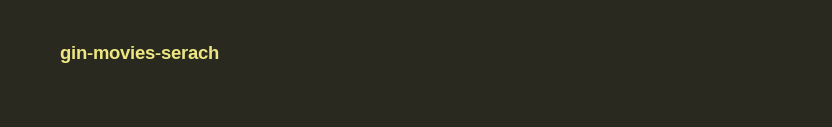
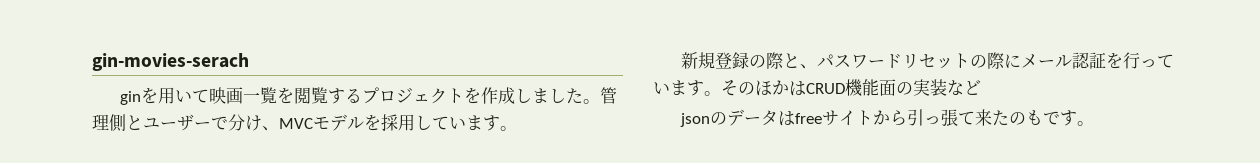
+ ginを用いて映画一覧を閲覧するプロジェクトを作成しました。管理側とユーザーで分け、MVCモデルを採用しています。
+ 新規登録の際と、パスワードリセットの際にメール認証を行っています。そのほかはCRUD機能面の実装など
+ jsonのデータはfreeサイトから引っ張て来たのもです。

